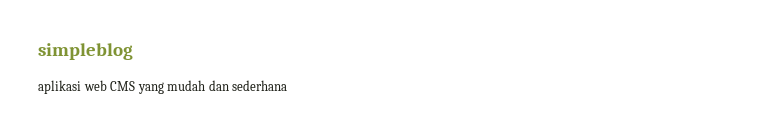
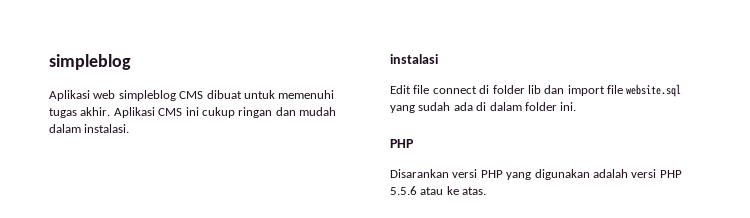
- aplikasi web CMS yang mudah dan sederhana
+ Aplikasi web simpleblog CMS dibuat untuk memenuhi tugas akhir. Aplikasi CMS ini cukup ringan dan mudah dalam instalasi.
+ instalasi
+ Edit file connect di folder lib dan import file website.sql yang sudah ada di dalam folder ini.
+ PHP
+ Disarankan versi PHP yang digunakan adalah versi PHP 5.5.6 atau ke atas.

